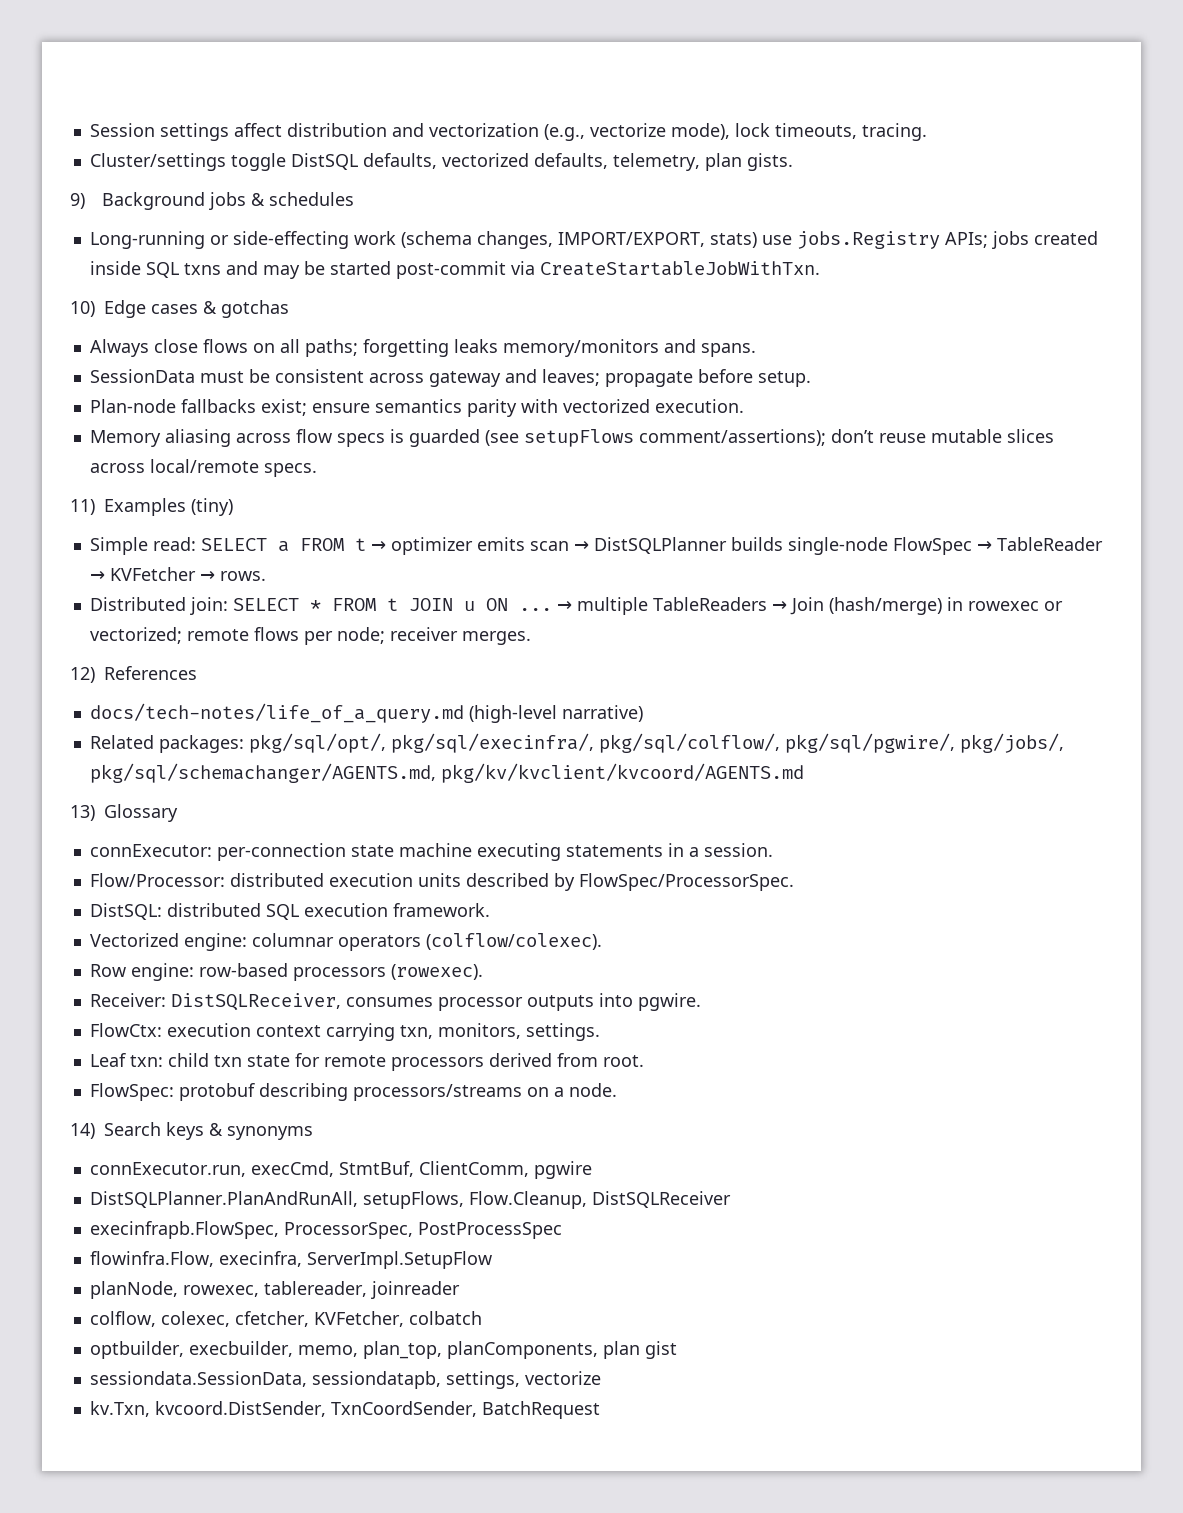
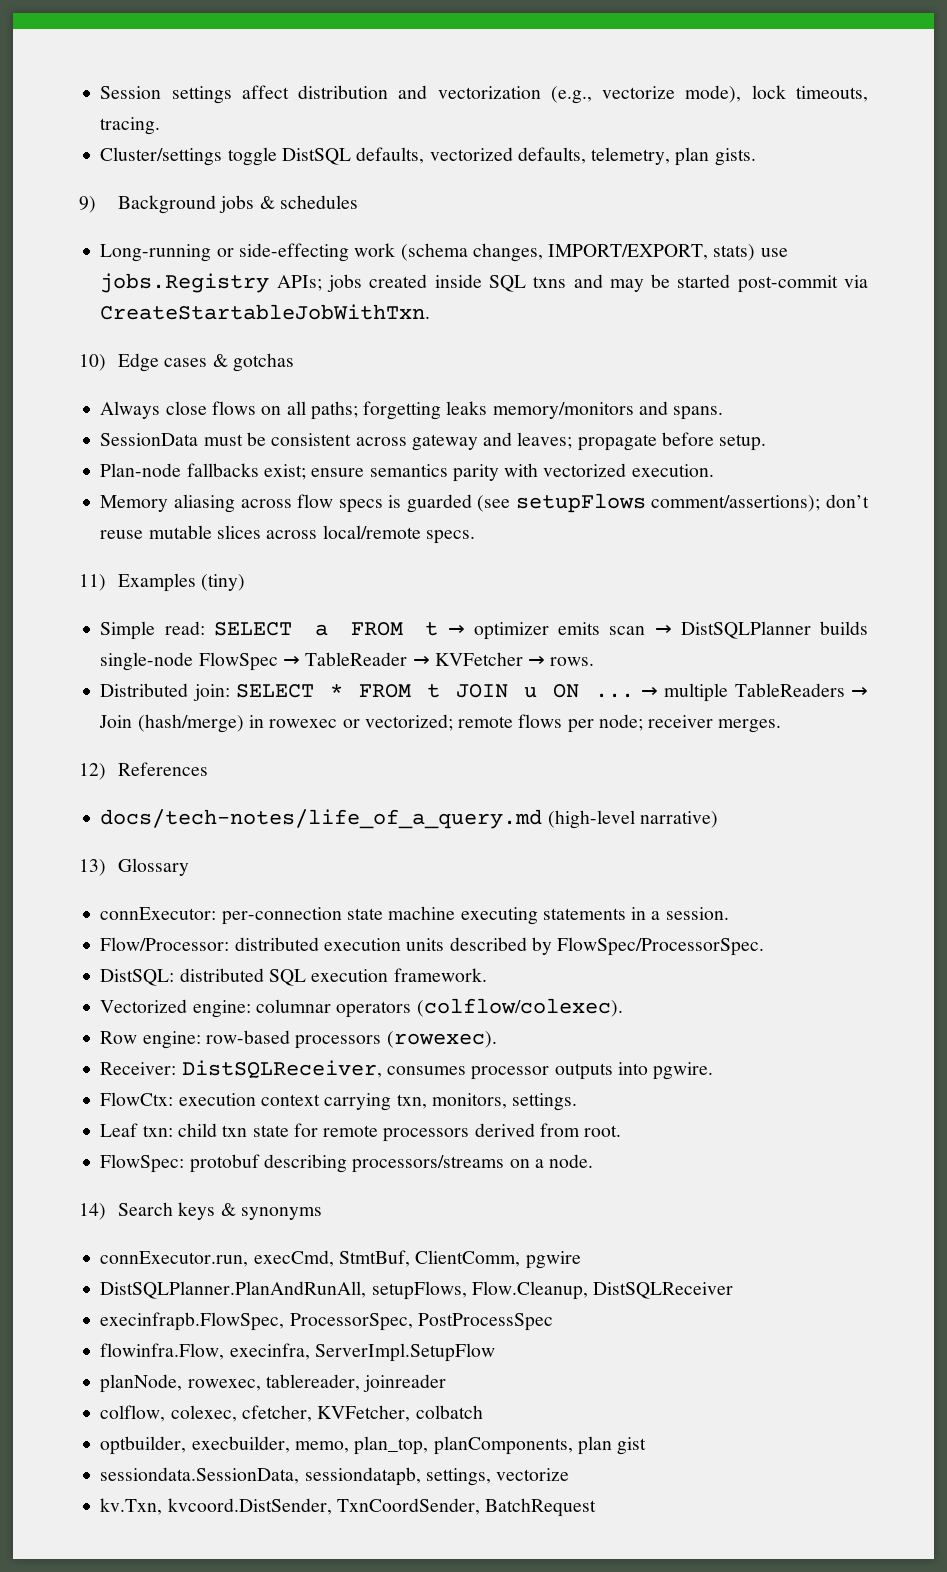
- Related packages: pkg/sql/opt/, pkg/sql/execinfra/, pkg/sql/colflow/, pkg/sql/pgwire/, pkg/jobs/, pkg/sql/schemachanger/AGENTS.md, pkg/kv/kvclient/kvcoord/AGENTS.md

